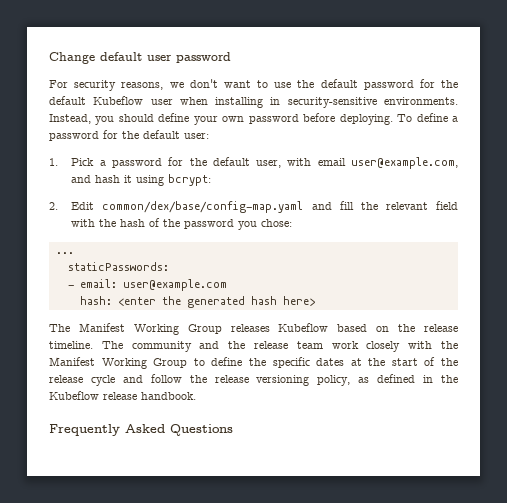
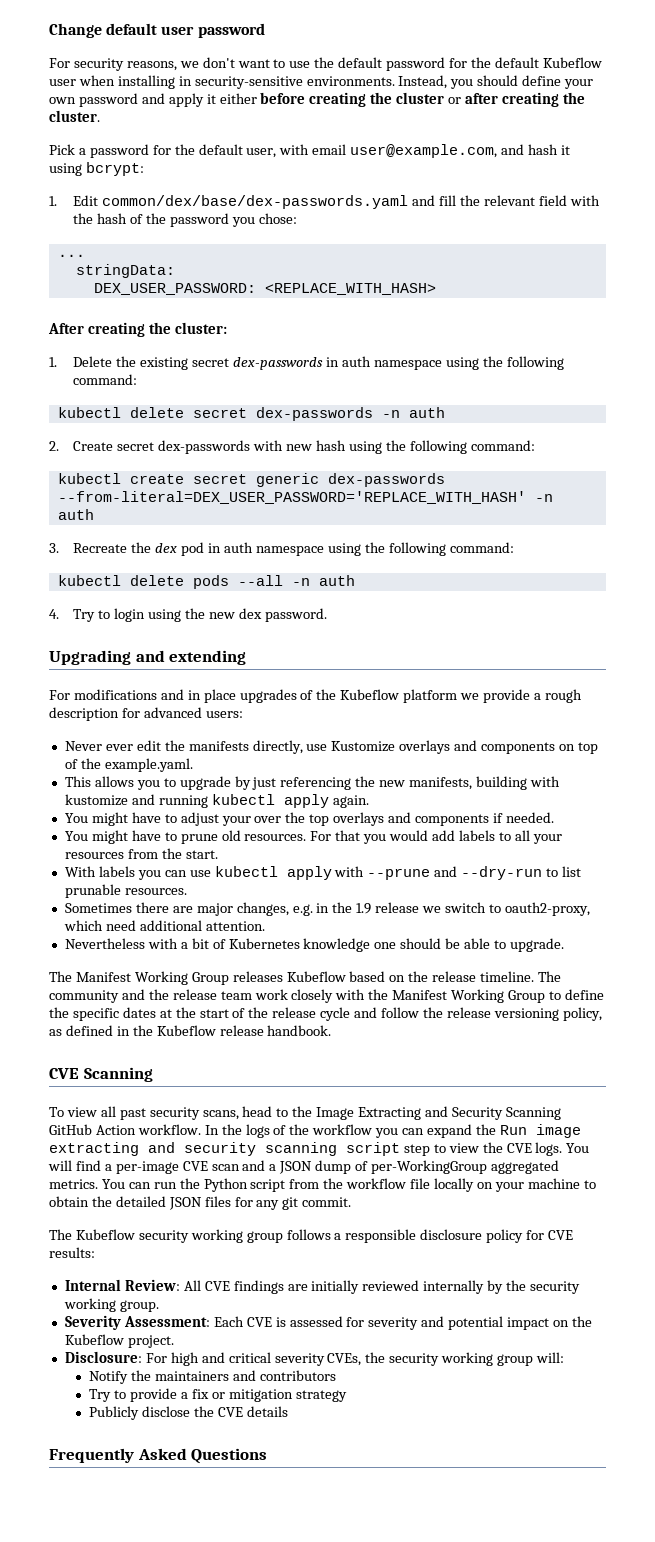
- Instead, you should define your own password before deploying. To define a password for the default user:
- 1. Pick a password for the default user, with email user@example.com, and hash it using bcrypt:
+ Instead, you should define your own password and apply it either before creating the cluster or after creating the cluster.
+ Pick a password for the default user, with email user@example.com, and hash it using bcrypt:
- 2. Edit common/dex/base/config-map.yaml and fill the relevant field with the hash of the password you chose:
+ 1. Edit common/dex/base/dex-passwords.yaml and fill the relevant field with the hash of the password you chose:
- staticPasswords:
- - email: user@example.com
- hash: <enter the generated hash here>
+ stringData:
+ DEX_USER_PASSWORD: <REPLACE_WITH_HASH>
+ After creating the cluster:
+ 1. Delete the existing secret dex-passwords in auth namespace using the following command:
+ kubectl delete secret dex-passwords -n auth
+ 2. Create secret dex-passwords with new hash using the following command:
+ kubectl create secret generic dex-passwords --from-literal=DEX_USER_PASSWORD='REPLACE_WITH_HASH' -n auth
+ 3. Recreate the dex pod in auth namespace using the following command:
+ kubectl delete pods --all -n auth
+ 4. Try to login using the new dex password.
+ Upgrading and extending
+ For modifications and in place upgrades of the Kubeflow platform we provide a rough description for advanced users:
+ Never ever edit the manifests directly, use Kustomize overlays and components on top of the example.yaml.
+ This allows you to upgrade by just referencing the new manifests, building with kustomize and running kubectl apply again.
+ You might have to adjust your over the top overlays and components if needed.
+ You might have to prune old resources. For that you would add labels to all your resources from the start.
+ With labels you can use kubectl apply with --prune and --dry-run to list prunable resources.
+ Sometimes there are major changes, e.g. in the 1.9 release we switch to oauth2-proxy, which need additional attention.
+ Nevertheless with a bit of Kubernetes knowledge one should be able to upgrade.
+ CVE Scanning
+ To view all past security scans, head to the Image Extracting and Security Scanning GitHub Action workflow. In the logs of the workflow you can expand the Run image extracting and security scanning script step to view the CVE logs. You will find a per-image CVE scan and a JSON dump of per-WorkingGroup aggregated metrics. You can run the Python script from the workflow file locally on your machine to obtain the detailed JSON files for any git commit.
+ The Kubeflow security working group follows a responsible disclosure policy for CVE results:
+ Internal Review: All CVE findings are initially reviewed internally by the security working group.
+ Severity Assessment: Each CVE is assessed for severity and potential impact on the Kubeflow project.
+ Disclosure: For high and critical severity CVEs, the security working group will:
+ Notify the maintainers and contributors
+ Try to provide a fix or mitigation strategy
+ Publicly disclose the CVE details

